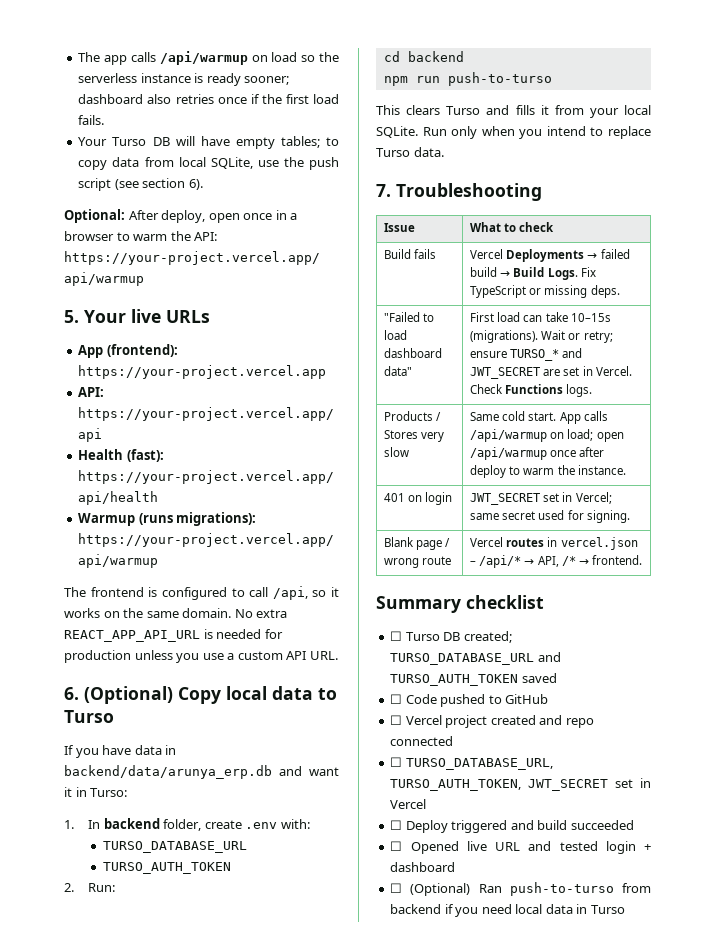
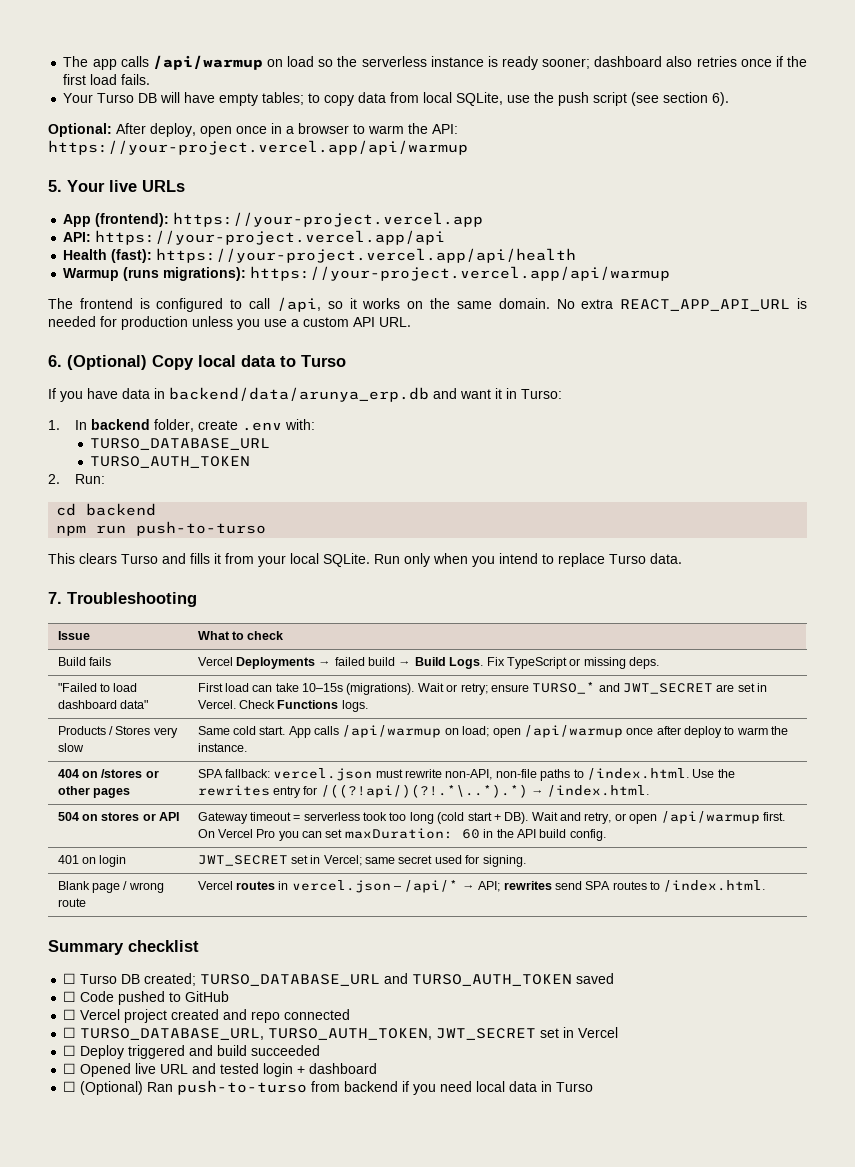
+ 404 on /stores or other pages | SPA fallback: vercel.json must rewrite non-API, non-file paths to /index.html. Use the rewrites entry for /((?!api/)(?!.*\..*).*) → /index.html.
+ 504 on stores or API | Gateway timeout = serverless took too long (cold start + DB). Wait and retry, or open /api/warmup first. On Vercel Pro you can set maxDuration: 60 in the API build config.
- Blank page / wrong route | Vercel routes in vercel.json – /api/* → API, /* → frontend.
+ Blank page / wrong route | Vercel routes in vercel.json – /api/* → API; rewrites send SPA routes to /index.html.

